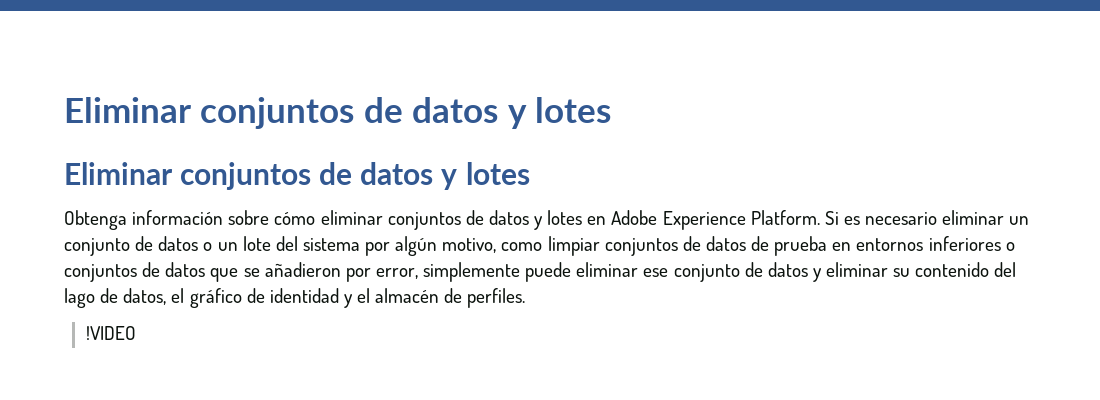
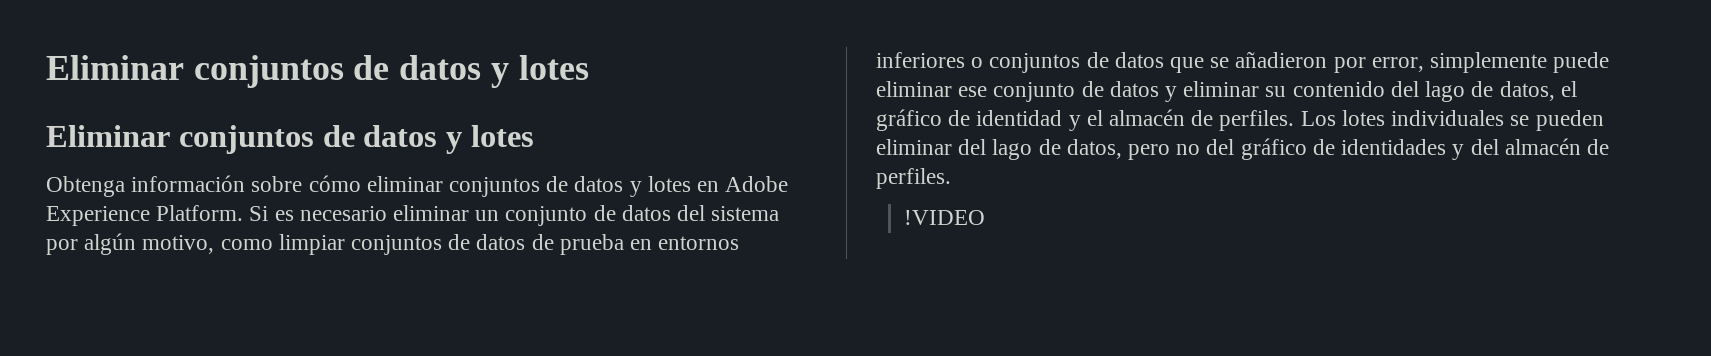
- Si es necesario eliminar un conjunto de datos o un lote del sistema por algún motivo, como limpiar conjuntos de datos de prueba en entornos inferiores o conjuntos de datos que se añadieron por error, simplemente puede eliminar ese conjunto de datos y eliminar su contenido del lago de datos, el gráfico de identidad y el almacén de perfiles.
+ Si es necesario eliminar un conjunto de datos del sistema por algún motivo, como limpiar conjuntos de datos de prueba en entornos inferiores o conjuntos de datos que se añadieron por error, simplemente puede eliminar ese conjunto de datos y eliminar su contenido del lago de datos, el gráfico de identidad y el almacén de perfiles. Los lotes individuales se pueden eliminar del lago de datos, pero no del gráfico de identidades y del almacén de perfiles.

